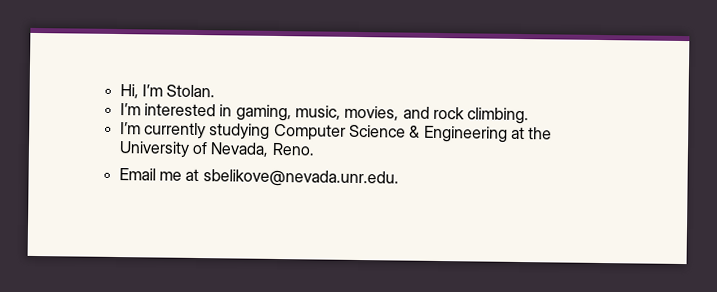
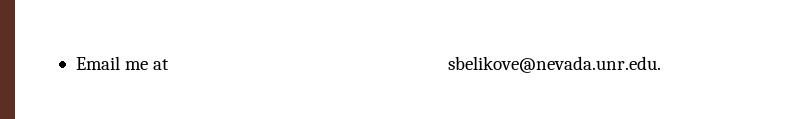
- Hi, I’m Stolan.
- I’m interested in gaming, music, movies, and rock climbing.
- I’m currently studying Computer Science & Engineering at the University of Nevada, Reno.

